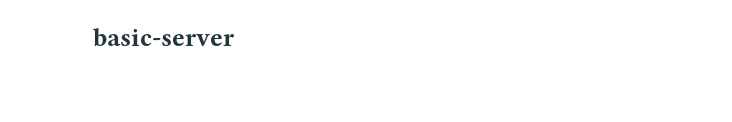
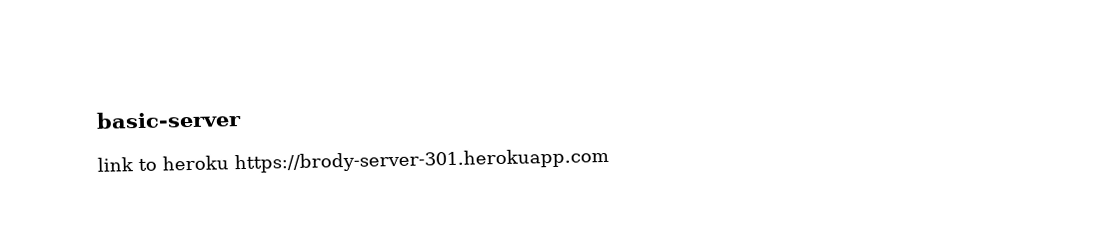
+ link to heroku https://brody-server-301.herokuapp.com

